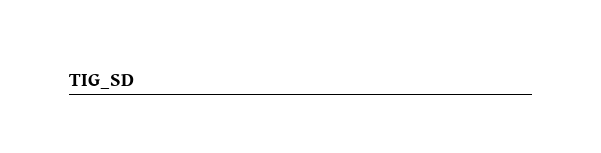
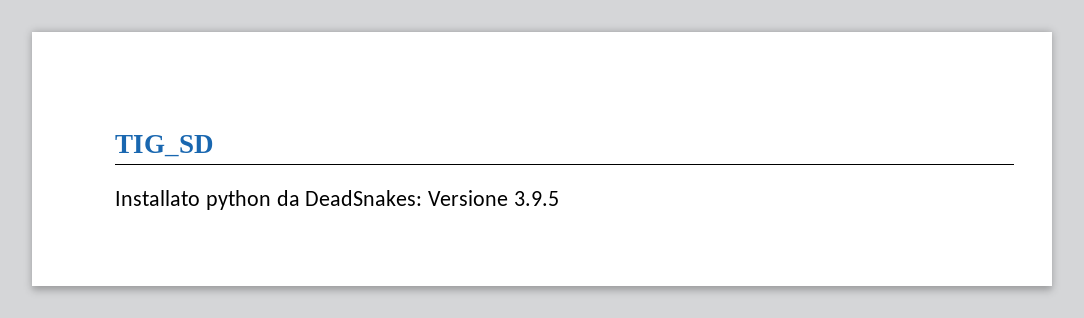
+ Installato python da DeadSnakes: Versione 3.9.5

